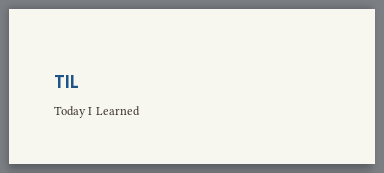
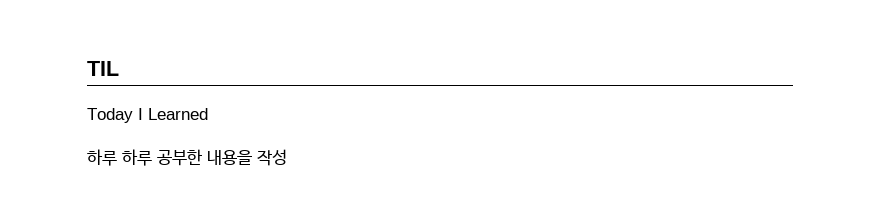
+ 하루 하루 공부한 내용을 작성

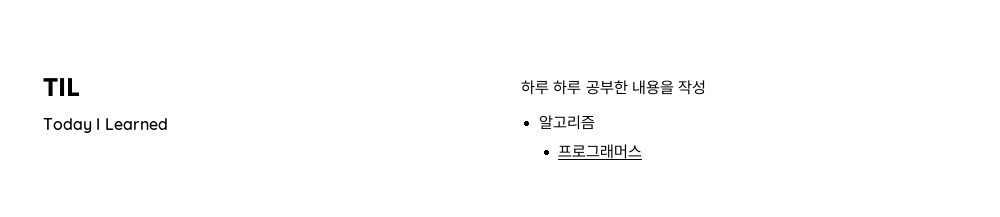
+ 알고리즘
+ 프로그래머스

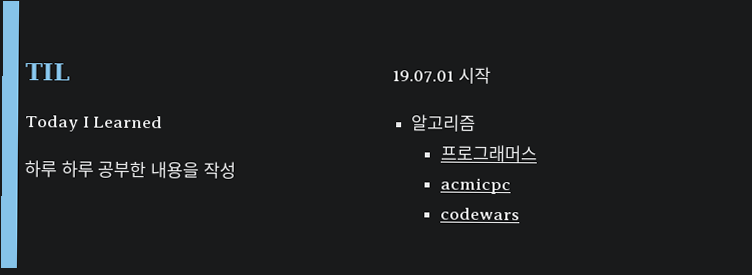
+ 19.07.01 시작
+ acmicpc
+ codewars

